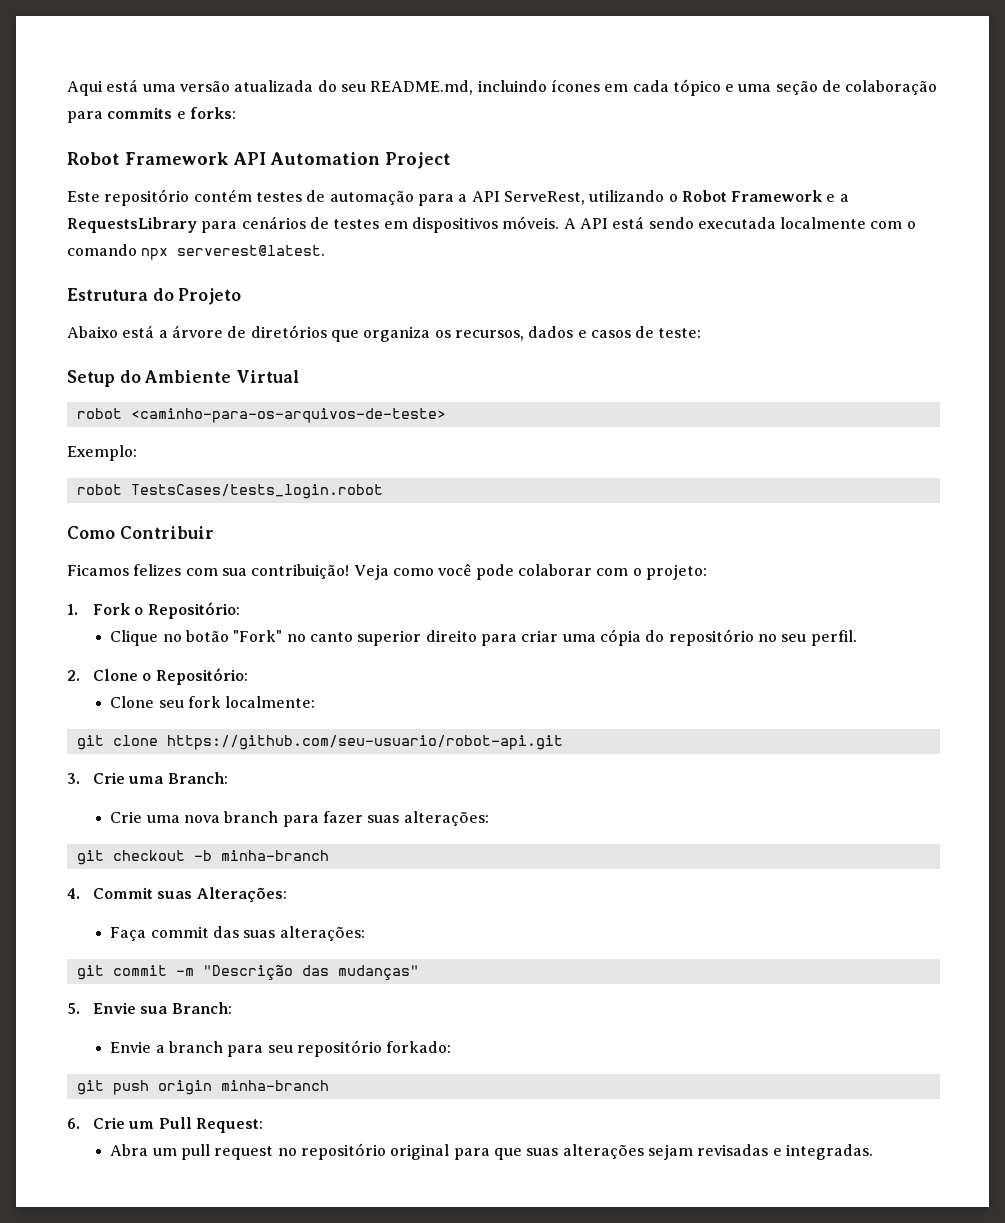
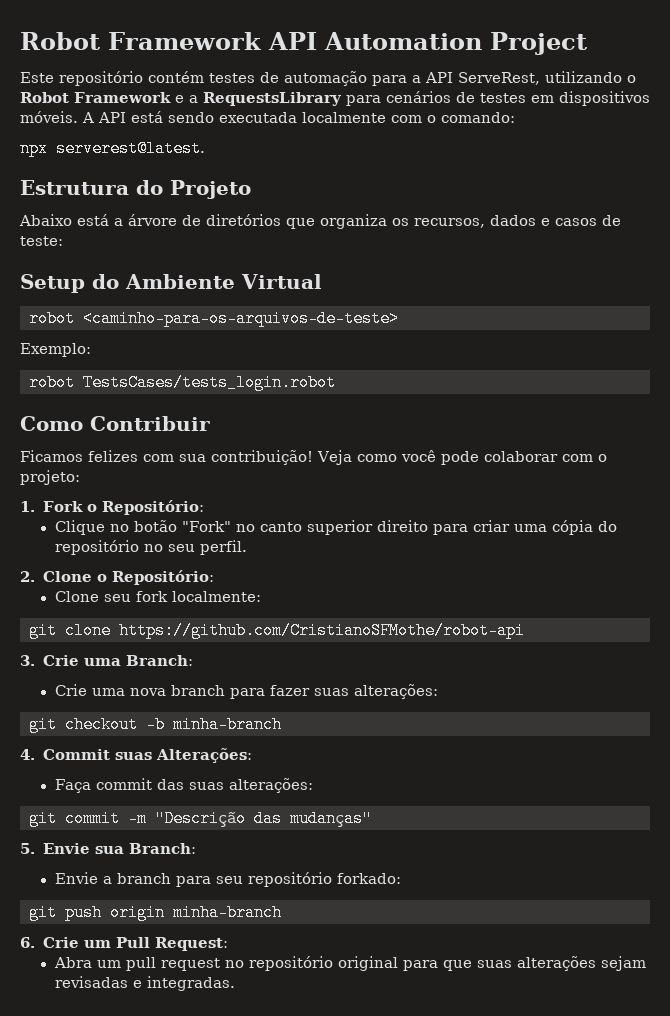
- Aqui está uma versão atualizada do seu README.md, incluindo ícones em cada tópico e uma seção de colaboração para commits e forks:
- A API está sendo executada localmente com o comando npx serverest@latest.
+ A API está sendo executada localmente com o comando:
+ npx serverest@latest.
- git clone https://github.com/seu-usuario/robot-api.git
+ git clone https://github.com/CristianoSFMothe/robot-api

